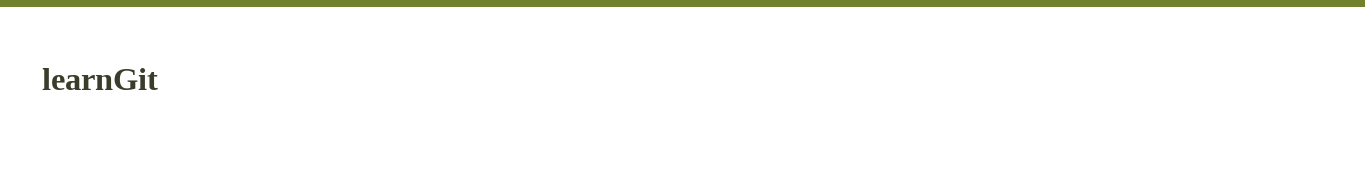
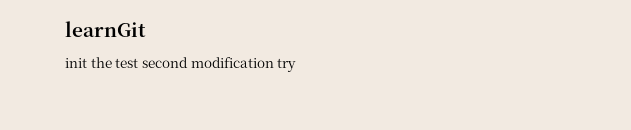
+ init the test second modification try

